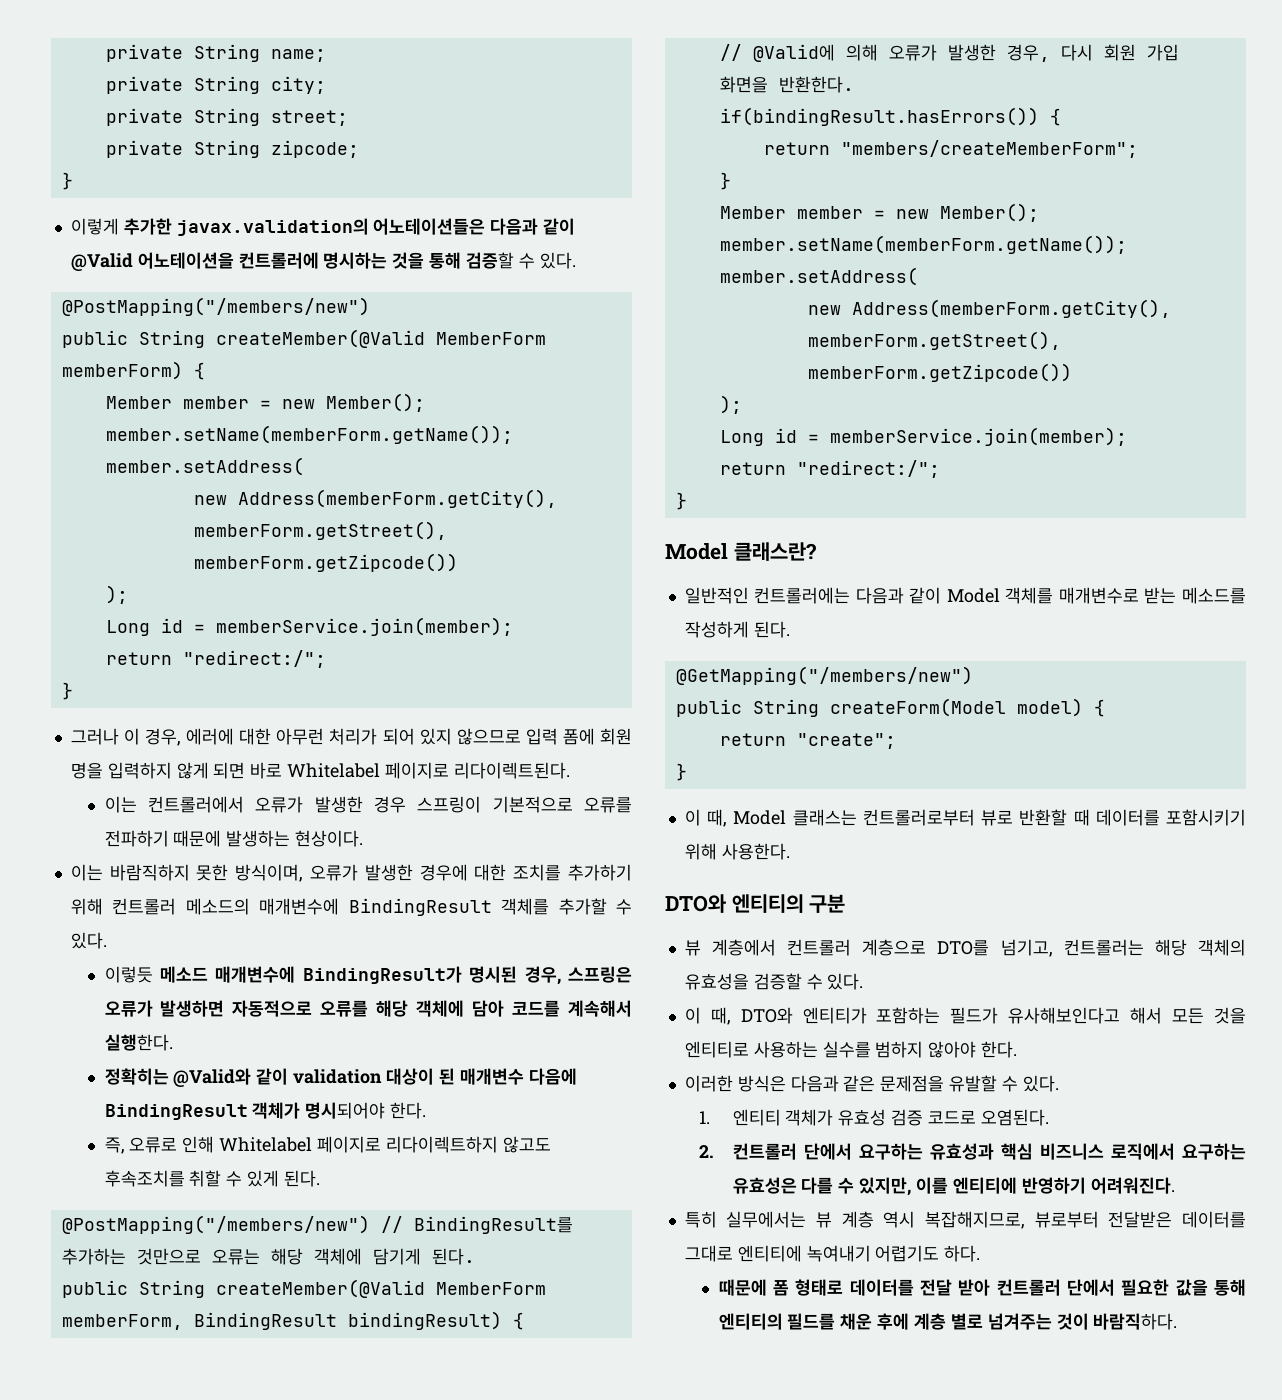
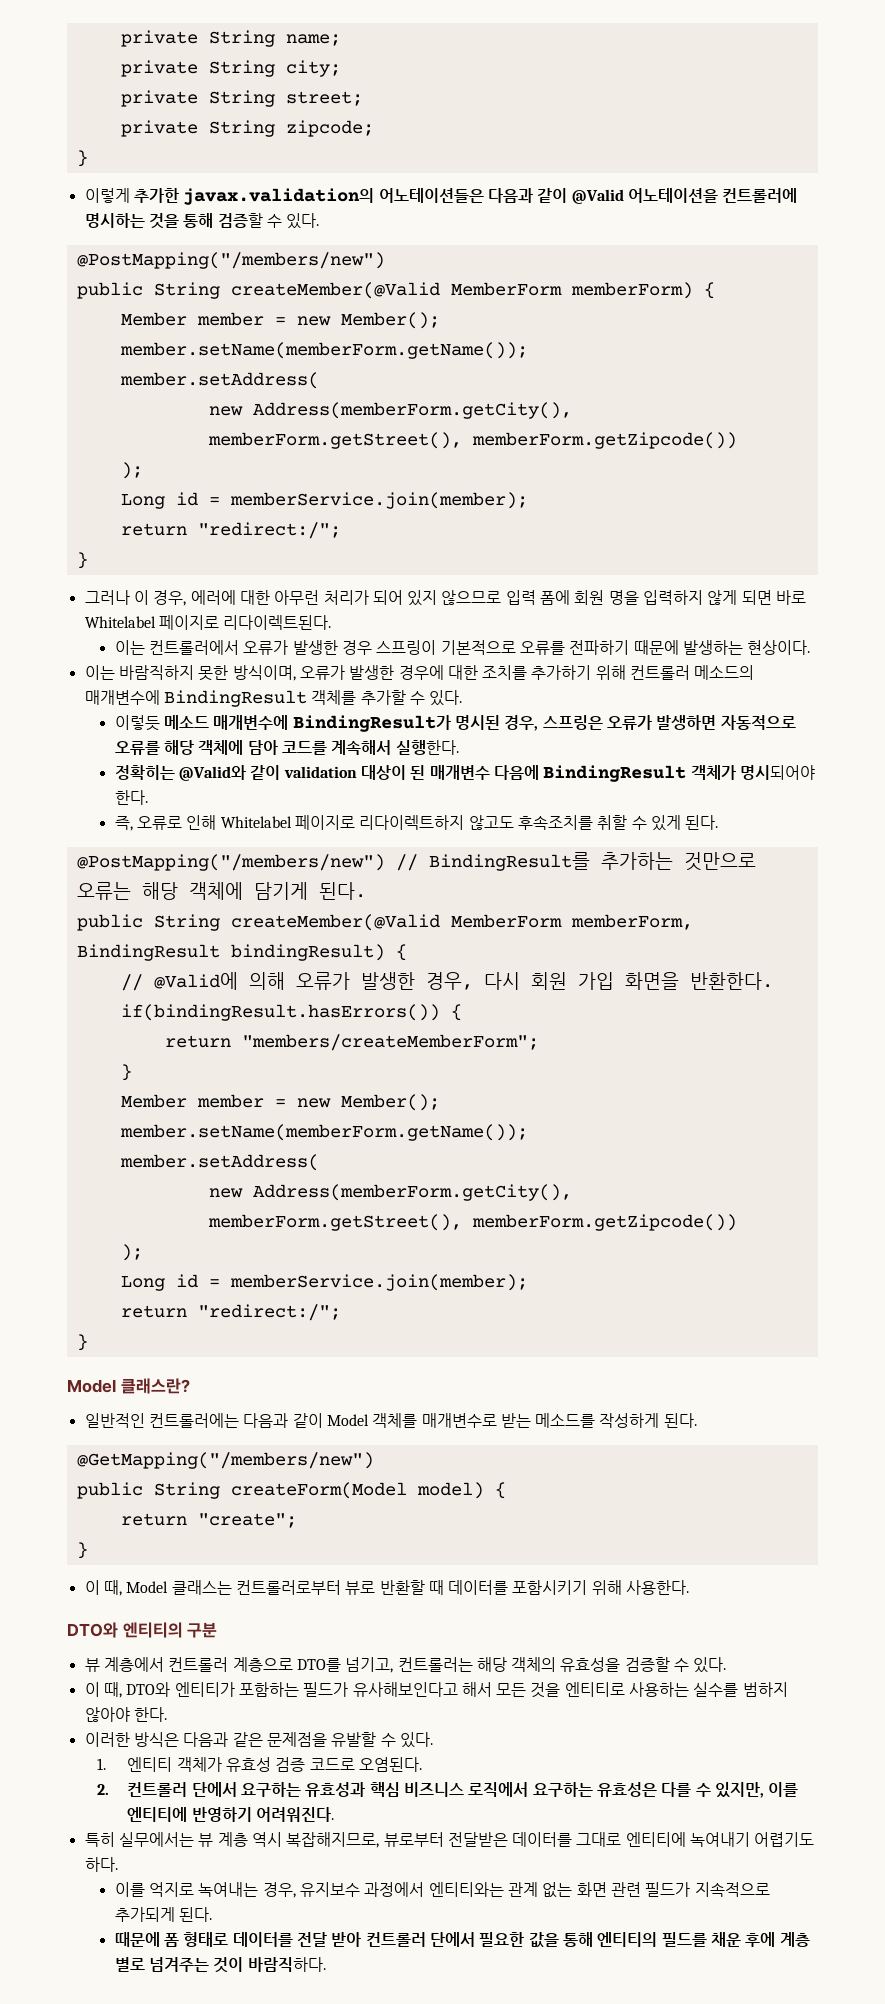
+ 이를 억지로 녹여내는 경우, 유지보수 과정에서 엔티티와는 관계 없는 화면 관련 필드가 지속적으로 추가되게 된다.

